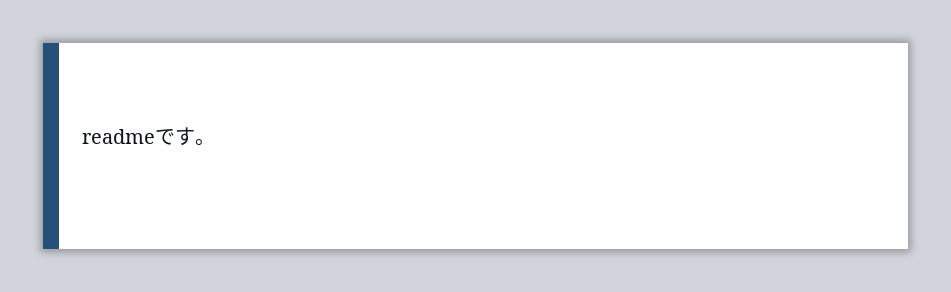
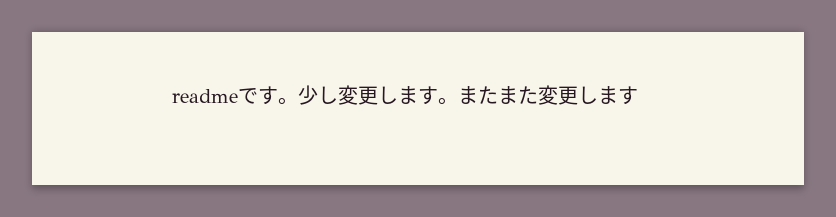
+ 少し変更します。またまた変更します

